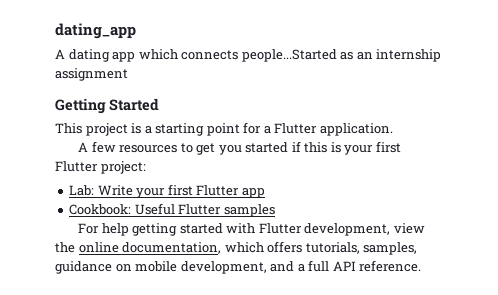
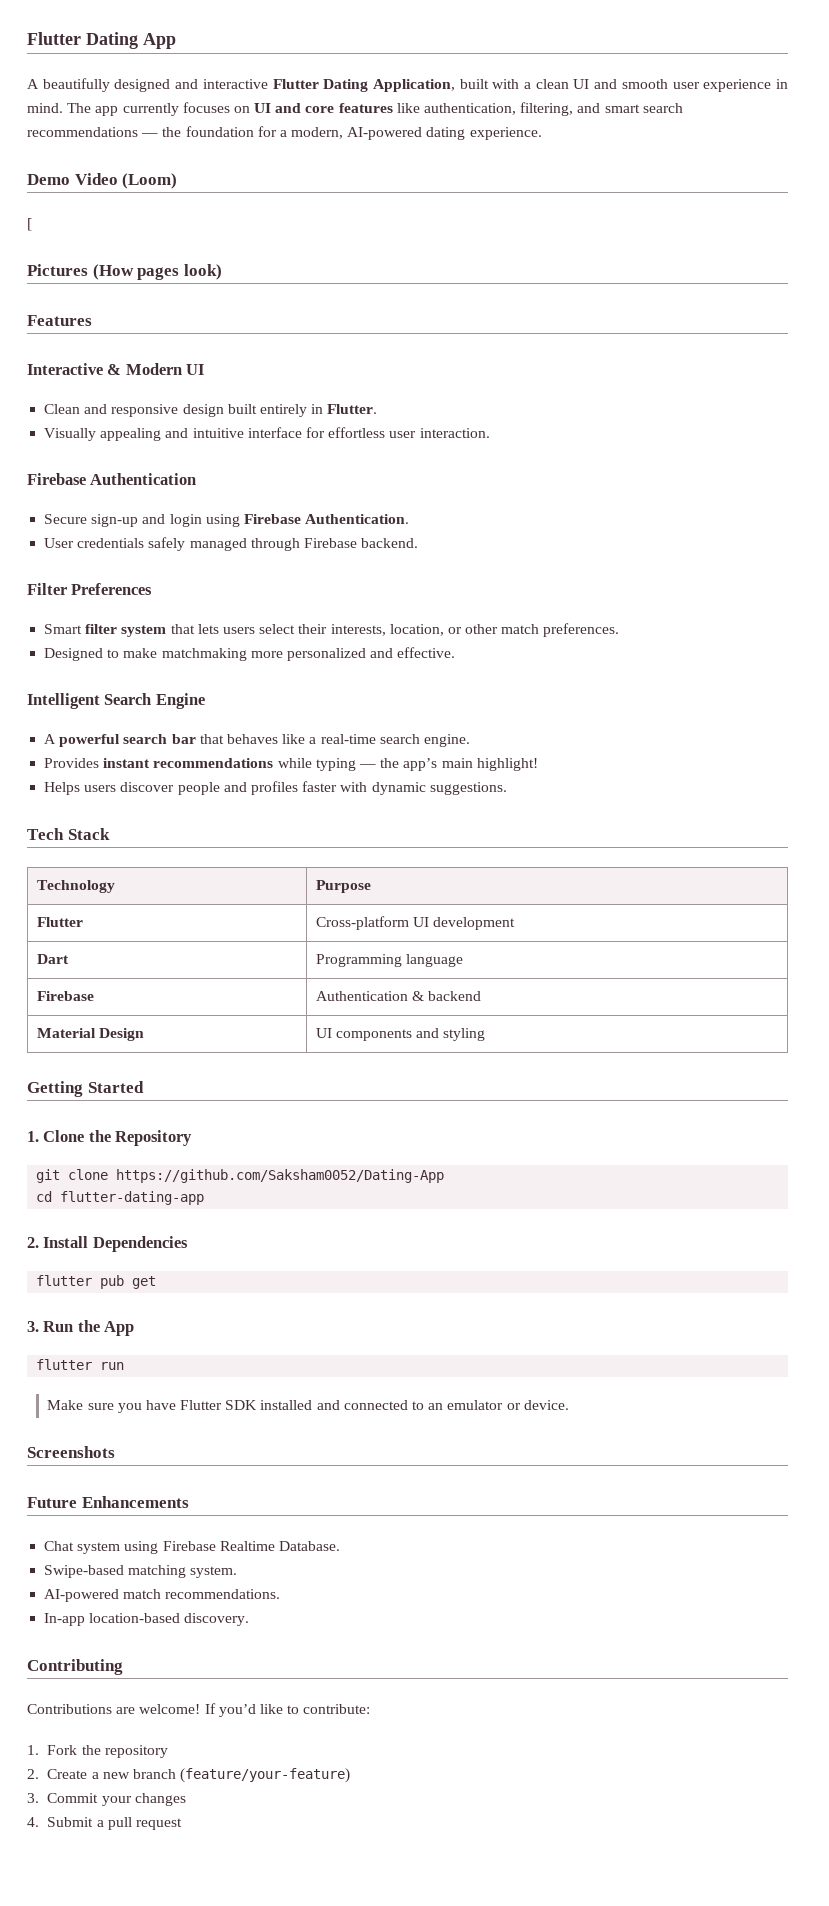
- dating_app
- A dating app which connects people...Started as an internship assignment
+ Flutter Dating App
+ A beautifully designed and interactive Flutter Dating Application, built with a clean UI and smooth user experience in mind. The app currently focuses on UI and core features like authentication, filtering, and smart search recommendations — the foundation for a modern, AI-powered dating experience.
+ Demo Video (Loom)
+ [
+ Pictures (How pages look)
+ Features
+ Interactive & Modern UI
+ Clean and responsive design built entirely in Flutter.
+ Visually appealing and intuitive interface for effortless user interaction.
+ Firebase Authentication
+ Secure sign-up and login using Firebase Authentication.
+ User credentials safely managed through Firebase backend.
+ Filter Preferences
+ Smart filter system that lets users select their interests, location, or other match preferences.
+ Designed to make matchmaking more personalized and effective.
+ Intelligent Search Engine
+ A powerful search bar that behaves like a real-time search engine.
+ Provides instant recommendations while typing — the app’s main highlight!
+ Helps users discover people and profiles faster with dynamic suggestions.
+ Tech Stack
+ Technology | Purpose
+ Flutter | Cross-platform UI development
+ Dart | Programming language
+ Firebase | Authentication & backend
+ Material Design | UI components and styling
  Getting Started
- This project is a starting point for a Flutter application.
- A few resources to get you started if this is your first Flutter project:
- Lab: Write your first Flutter app
- Cookbook: Useful Flutter samples
- For help getting started with Flutter development, view the online documentation, which offers tutorials, samples, guidance on mobile development, and a full API reference.
+ 1. Clone the Repository
+ git clone https://github.com/Saksham0052/Dating-App
+ cd flutter-dating-app
+ 2. Install Dependencies
+ flutter pub get
+ 3. Run the App
+ flutter run
+ Make sure you have Flutter SDK installed and connected to an emulator or device.
+ Screenshots
+ Future Enhancements
+ Chat system using Firebase Realtime Database.
+ Swipe-based matching system.
+ AI-powered match recommendations.
+ In-app location-based discovery.
+ Contributing
+ Contributions are welcome! If you’d like to contribute:
+ 1. Fork the repository
+ 2. Create a new branch (feature/your-feature)
+ 3. Commit your changes
+ 4. Submit a pull request

